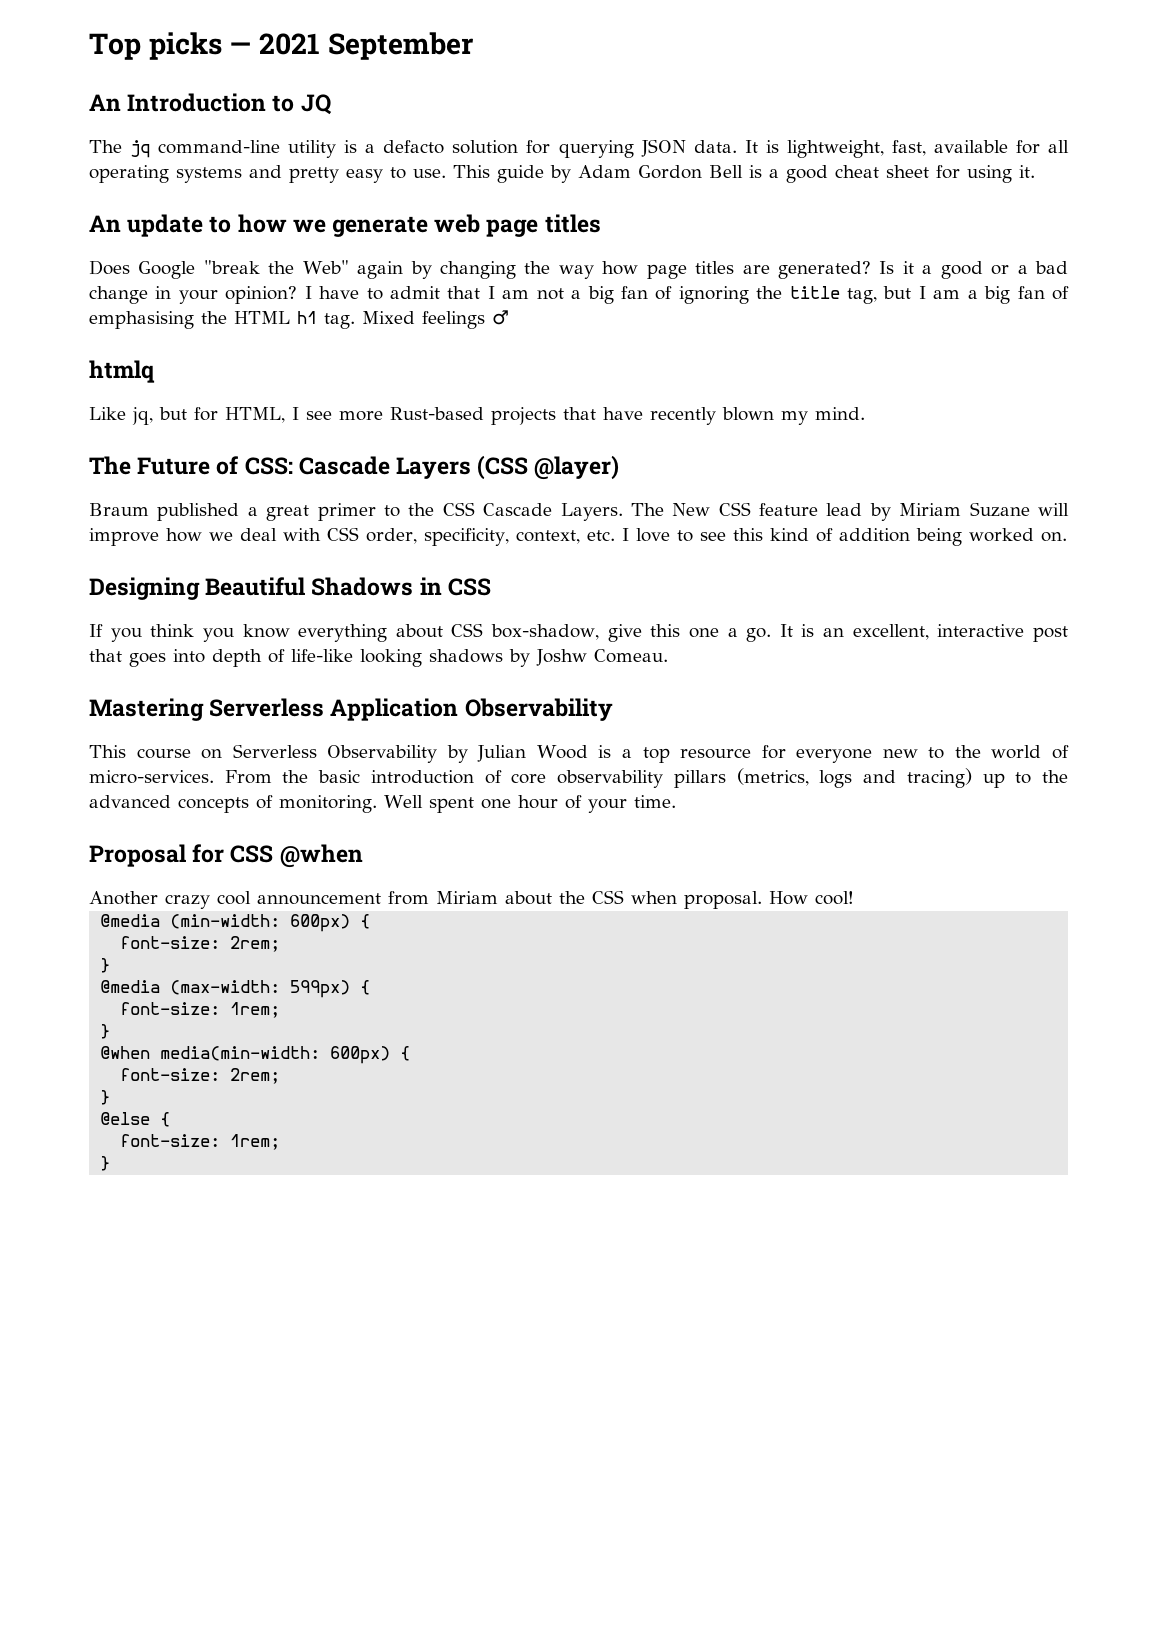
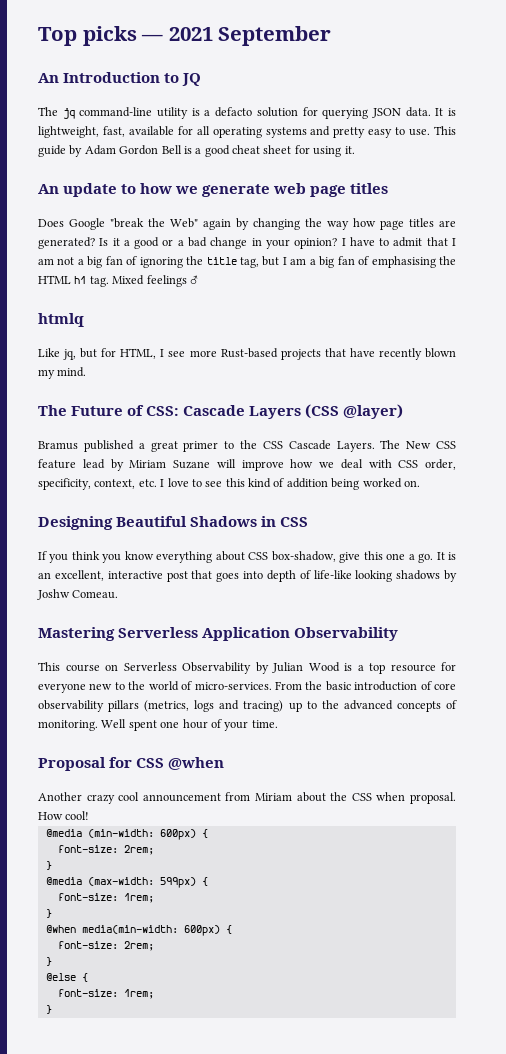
- Braum published a great primer to the CSS Cascade Layers.
+ Bramus published a great primer to the CSS Cascade Layers.

